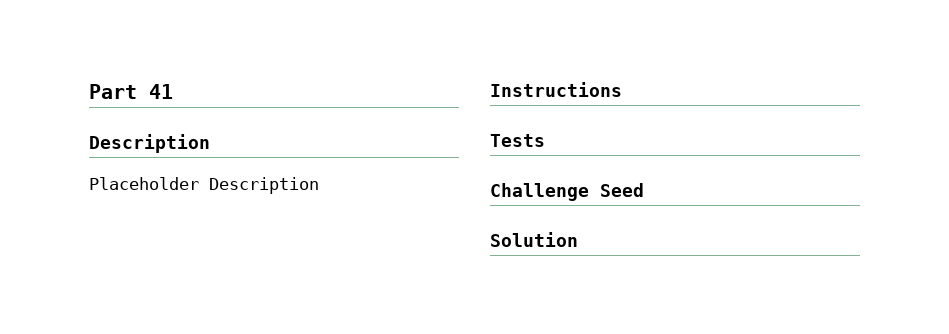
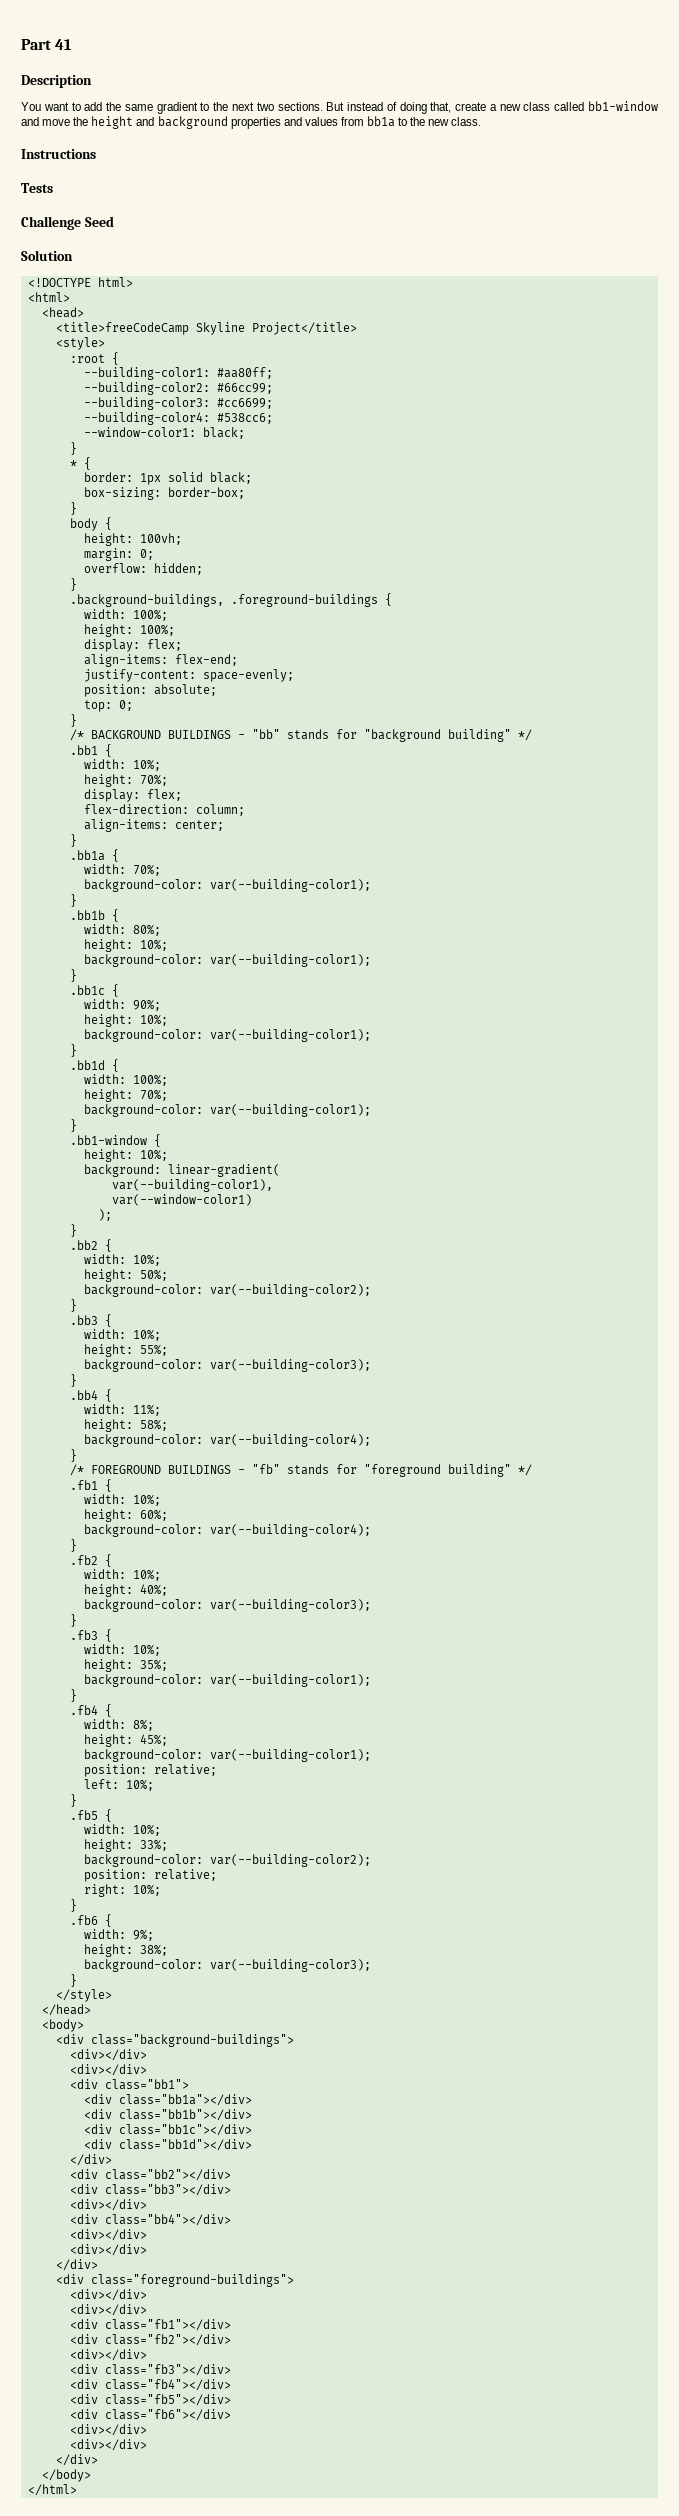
- Placeholder Description
+ You want to add the same gradient to the next two sections. But instead of doing that, create a new class called bb1-window and move the height and background properties and values from bb1a to the new class.
+ <!DOCTYPE html>
+ <html>
+ <head>
+ <title>freeCodeCamp Skyline Project</title>
+ <style>
+ :root {
+ --building-color1: #aa80ff;
+ --building-color2: #66cc99;
+ --building-color3: #cc6699;
+ --building-color4: #538cc6;
+ --window-color1: black;
+ }
+ * {
+ border: 1px solid black;
+ box-sizing: border-box;
+ }
+ body {
+ height: 100vh;
+ margin: 0;
+ overflow: hidden;
+ }
+ .background-buildings, .foreground-buildings {
+ width: 100%;
+ height: 100%;
+ display: flex;
+ align-items: flex-end;
+ justify-content: space-evenly;
+ position: absolute;
+ top: 0;
+ }
+ /* BACKGROUND BUILDINGS - "bb" stands for "background building" */
+ .bb1 {
+ width: 10%;
+ height: 70%;
+ display: flex;
+ flex-direction: column;
+ align-items: center;
+ }
+ .bb1a {
+ width: 70%;
+ background-color: var(--building-color1);
+ }
+ .bb1b {
+ width: 80%;
+ height: 10%;
+ background-color: var(--building-color1);
+ }
+ .bb1c {
+ width: 90%;
+ height: 10%;
+ background-color: var(--building-color1);
+ }
+ .bb1d {
+ width: 100%;
+ height: 70%;
+ background-color: var(--building-color1);
+ }
+ .bb1-window {
+ height: 10%;
+ background: linear-gradient(
+ var(--building-color1),
+ var(--window-color1)
+ );
+ }
+ .bb2 {
+ width: 10%;
+ height: 50%;
+ background-color: var(--building-color2);
+ }
+ .bb3 {
+ width: 10%;
+ height: 55%;
+ background-color: var(--building-color3);
+ }
+ .bb4 {
+ width: 11%;
+ height: 58%;
+ background-color: var(--building-color4);
+ }
+ /* FOREGROUND BUILDINGS - "fb" stands for "foreground building" */
+ .fb1 {
+ width: 10%;
+ height: 60%;
+ background-color: var(--building-color4);
+ }
+ .fb2 {
+ width: 10%;
+ height: 40%;
+ background-color: var(--building-color3);
+ }
+ .fb3 {
+ width: 10%;
+ height: 35%;
+ background-color: var(--building-color1);
+ }
+ .fb4 {
+ width: 8%;
+ height: 45%;
+ background-color: var(--building-color1);
+ position: relative;
+ left: 10%;
+ }
+ .fb5 {
+ width: 10%;
+ height: 33%;
+ background-color: var(--building-color2);
+ position: relative;
+ right: 10%;
+ }
+ .fb6 {
+ width: 9%;
+ height: 38%;
+ background-color: var(--building-color3);
+ }
+ </style>
+ </head>
+ <body>
+ <div class="background-buildings">
+ <div></div>
+ <div></div>
+ <div class="bb1">
+ <div class="bb1a"></div>
+ <div class="bb1b"></div>
+ <div class="bb1c"></div>
+ <div class="bb1d"></div>
+ </div>
+ <div class="bb2"></div>
+ <div class="bb3"></div>
+ <div></div>
+ <div class="bb4"></div>
+ <div></div>
+ <div></div>
+ </div>
+ <div class="foreground-buildings">
+ <div></div>
+ <div></div>
+ <div class="fb1"></div>
+ <div class="fb2"></div>
+ <div></div>
+ <div class="fb3"></div>
+ <div class="fb4"></div>
+ <div class="fb5"></div>
+ <div class="fb6"></div>
+ <div></div>
+ <div></div>
+ </div>
+ </body>
+ </html>

